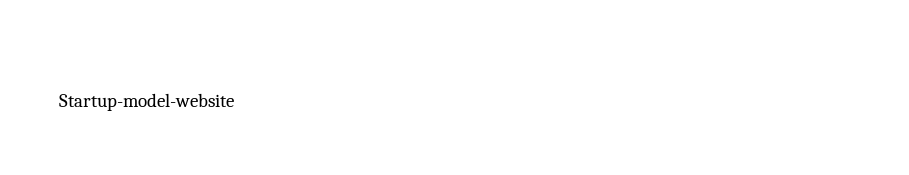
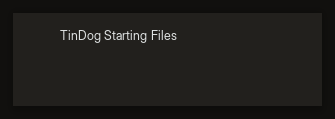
- Startup-model-website
+ TinDog Starting Files

